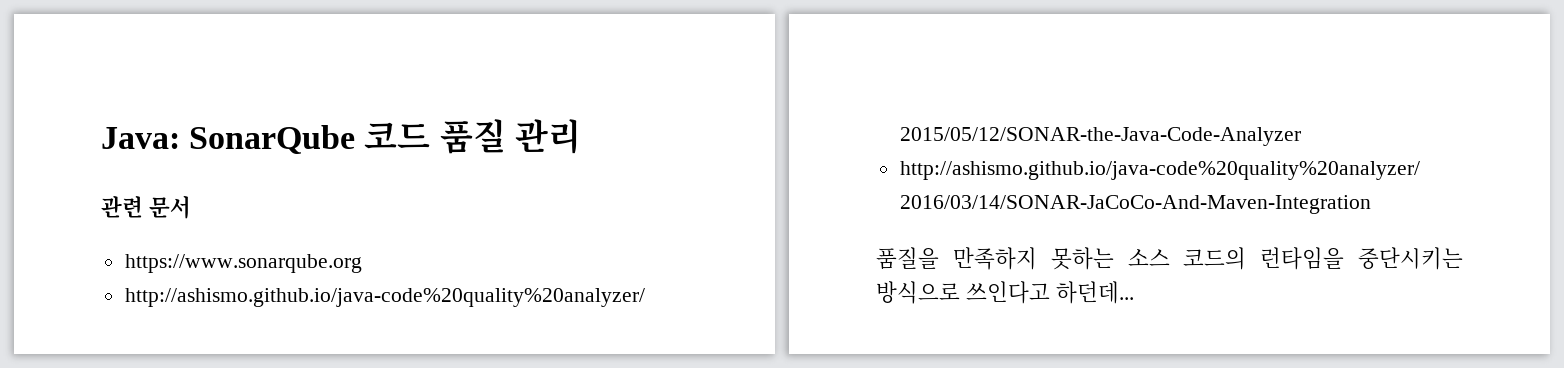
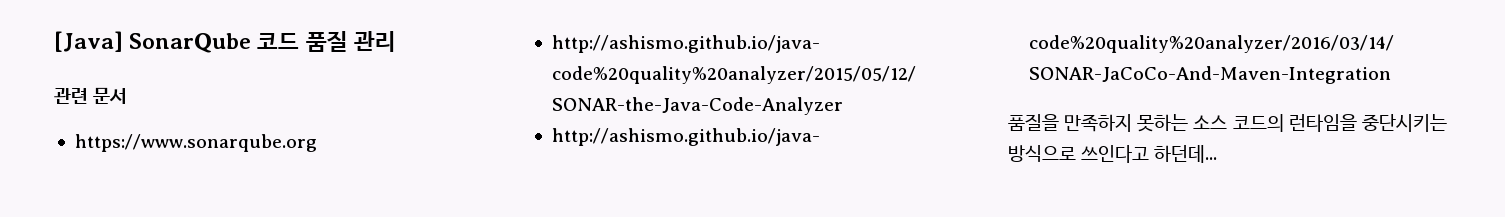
- Java: SonarQube 코드 품질 관리
+ [Java] SonarQube 코드 품질 관리

